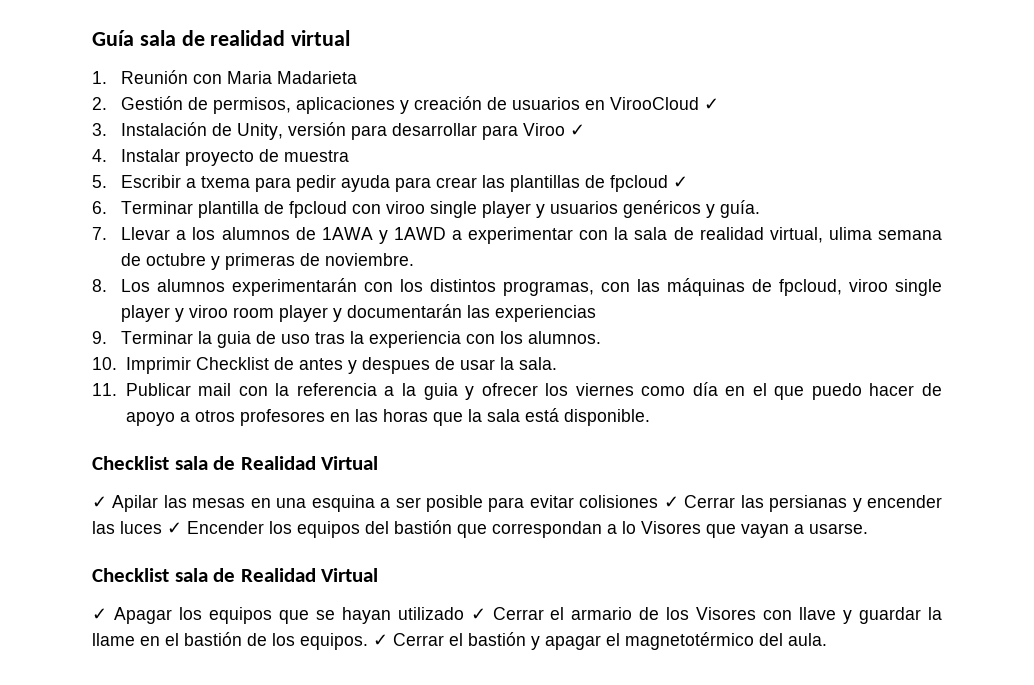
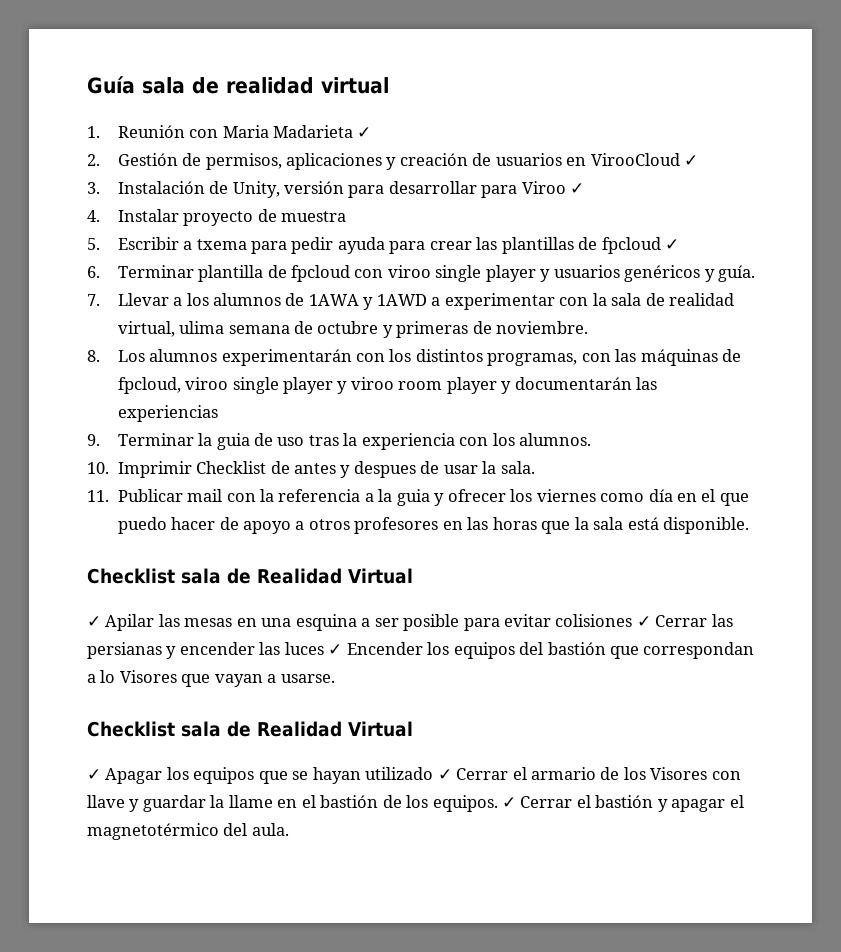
- 1. Reunión con Maria Madarieta
+ 1. Reunión con Maria Madarieta ✓

